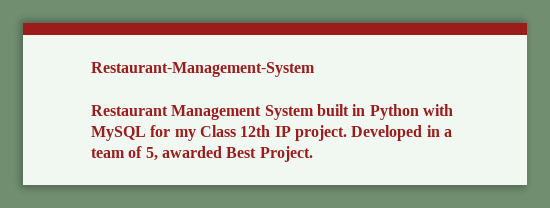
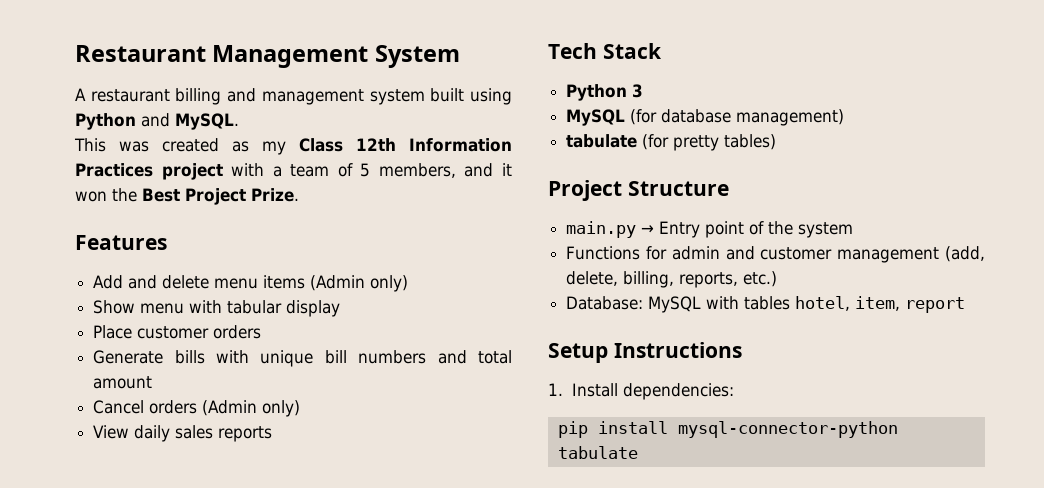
- Restaurant-Management-System
- Restaurant Management System built in Python with MySQL for my Class 12th IP project. Developed in a team of 5, awarded Best Project.
+ Restaurant Management System
+ A restaurant billing and management system built using Python and MySQL.
+ This was created as my Class 12th Information Practices project with a team of 5 members, and it won the Best Project Prize.
+ Features
+ Add and delete menu items (Admin only)
+ Show menu with tabular display
+ Place customer orders
+ Generate bills with unique bill numbers and total amount
+ Cancel orders (Admin only)
+ View daily sales reports
+ Tech Stack
+ Python 3
+ MySQL (for database management)
+ tabulate (for pretty tables)
+ Project Structure
+ main.py → Entry point of the system
+ Functions for admin and customer management (add, delete, billing, reports, etc.)
+ Database: MySQL with tables hotel, item, report
+ Setup Instructions
+ 1. Install dependencies:
+ pip install mysql-connector-python tabulate

